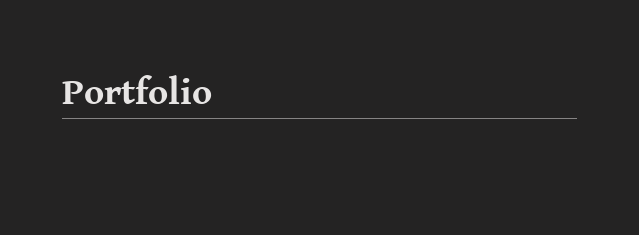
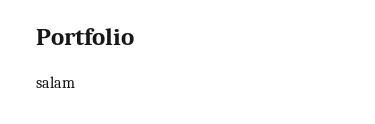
+ salam

